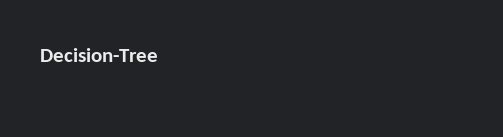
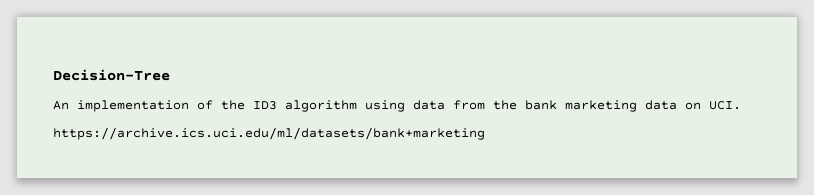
+ An implementation of the ID3 algorithm using data from the bank marketing data on UCI.
+ https://archive.ics.uci.edu/ml/datasets/bank+marketing

